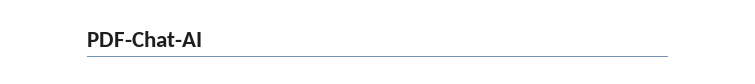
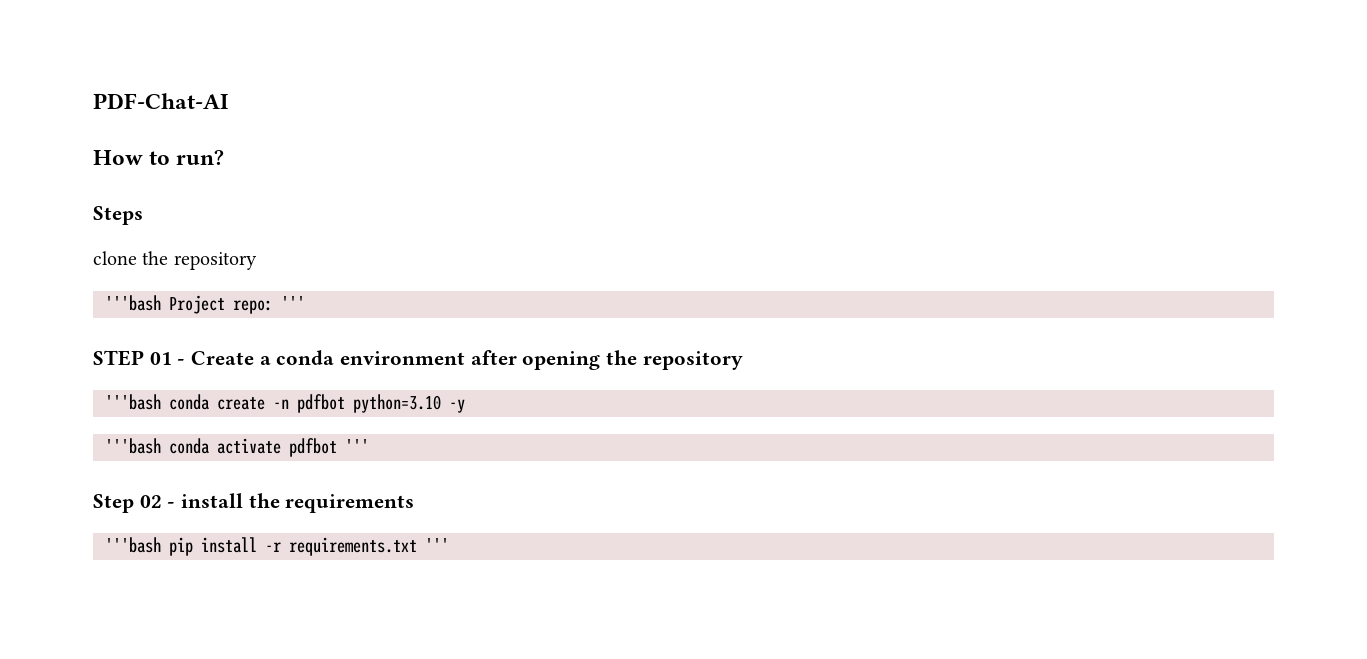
+ How to run?
+ Steps
+ clone the repository
+ '''bash Project repo: '''
+ STEP 01 - Create a conda environment after opening the repository
+ '''bash conda create -n pdfbot python=3.10 -y
+ '''bash conda activate pdfbot '''
+ Step 02 - install the requirements
+ '''bash pip install -r requirements.txt '''

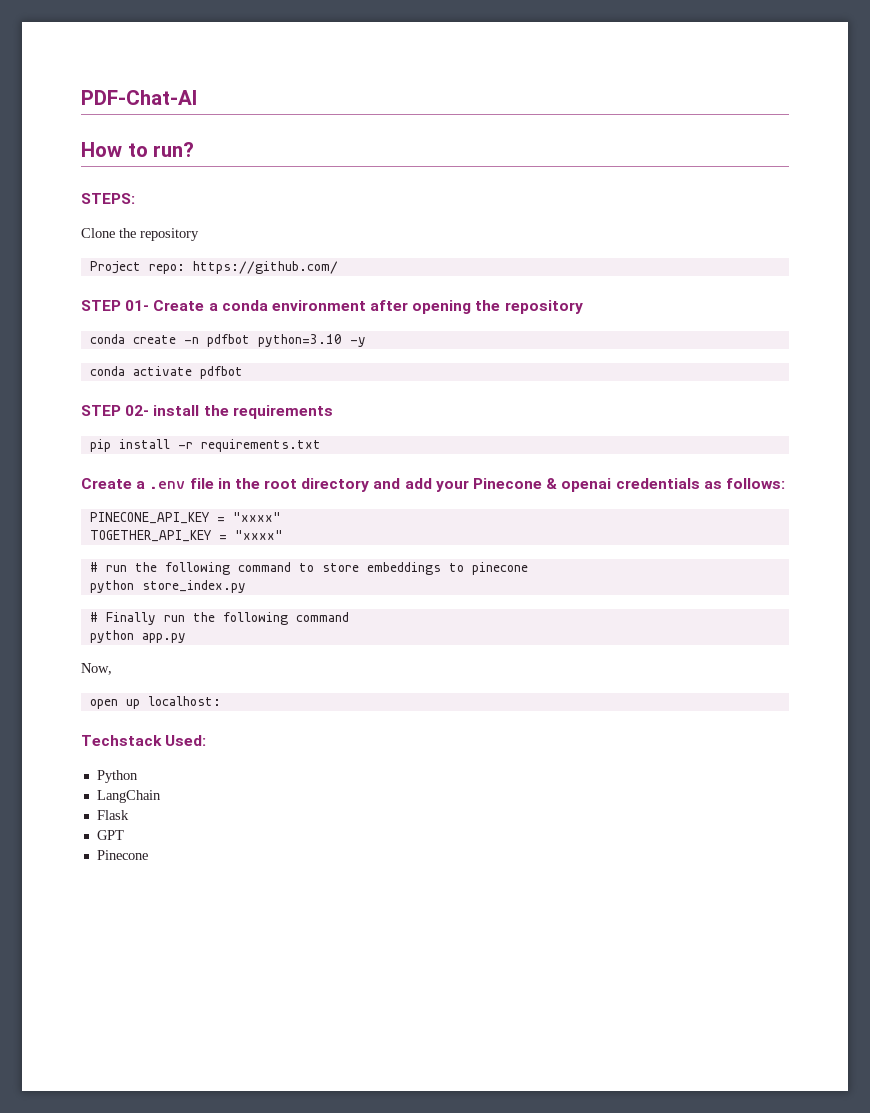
- Steps
- clone the repository
- '''bash Project repo: '''
- STEP 01 - Create a conda environment after opening the repository
+ STEPS:
+ Clone the repository
+ Project repo: https://github.com/
+ STEP 01- Create a conda environment after opening the repository
- '''bash conda create -n pdfbot python=3.10 -y
+ conda create -n pdfbot python=3.10 -y
- '''bash conda activate pdfbot '''
- Step 02 - install the requirements
+ conda activate pdfbot
+ STEP 02- install the requirements
- '''bash pip install -r requirements.txt '''
+ pip install -r requirements.txt
+ Create a .env file in the root directory and add your Pinecone & openai credentials as follows:
+ PINECONE_API_KEY = "xxxx"
+ TOGETHER_API_KEY = "xxxx"
+ # run the following command to store embeddings to pinecone
+ python store_index.py
+ # Finally run the following command
+ python app.py
+ Now,
+ open up localhost:
+ Techstack Used:
+ Python
+ LangChain
+ Flask
+ GPT
+ Pinecone

